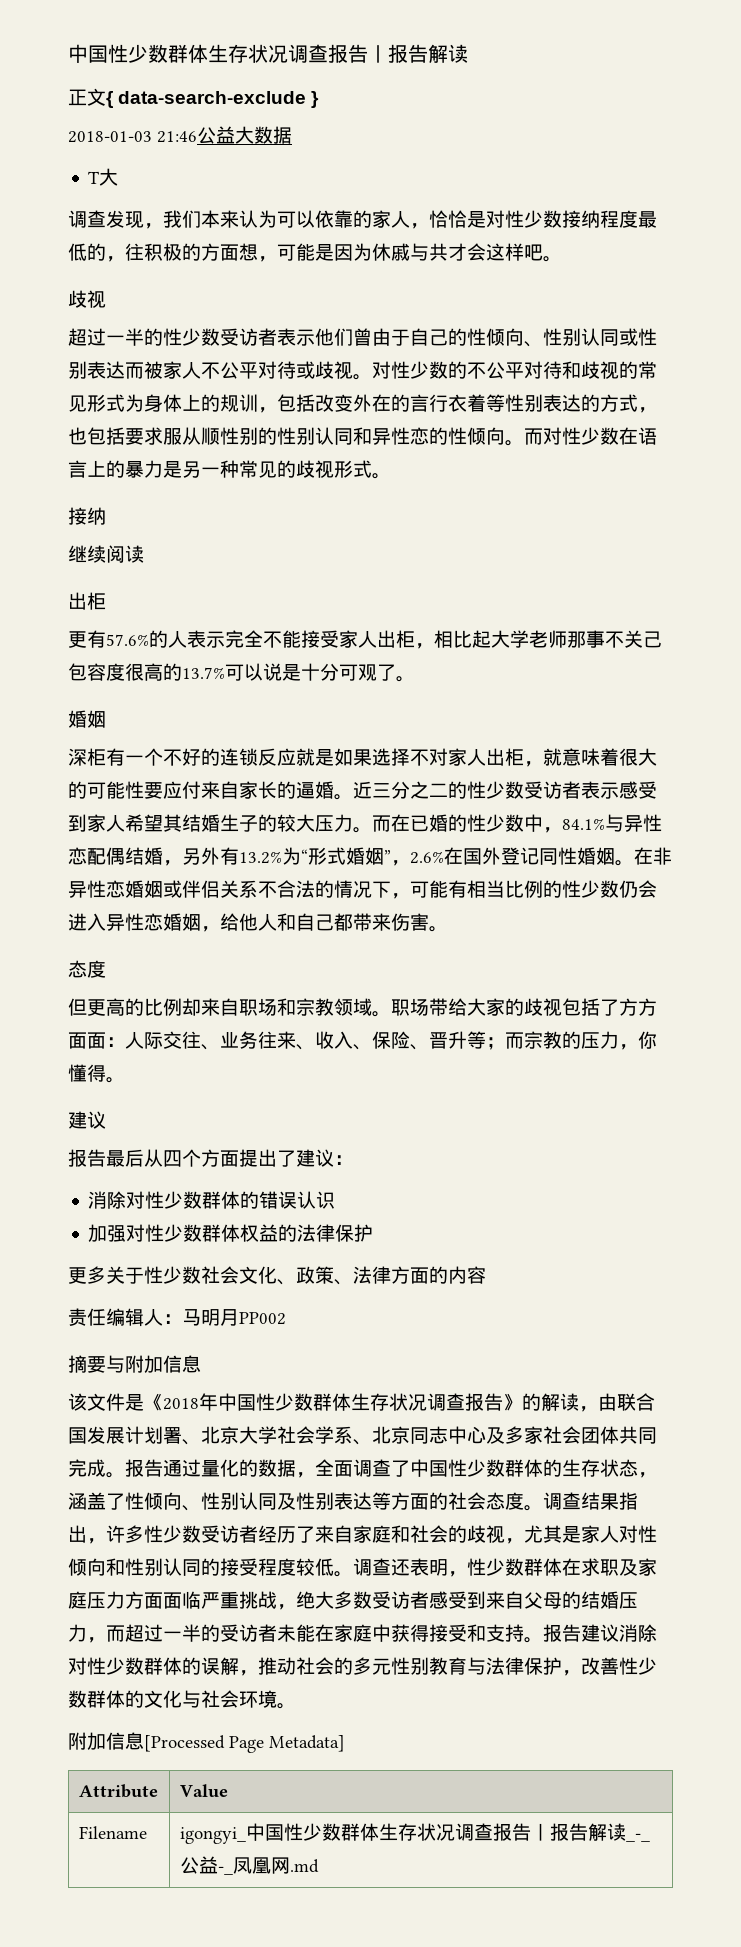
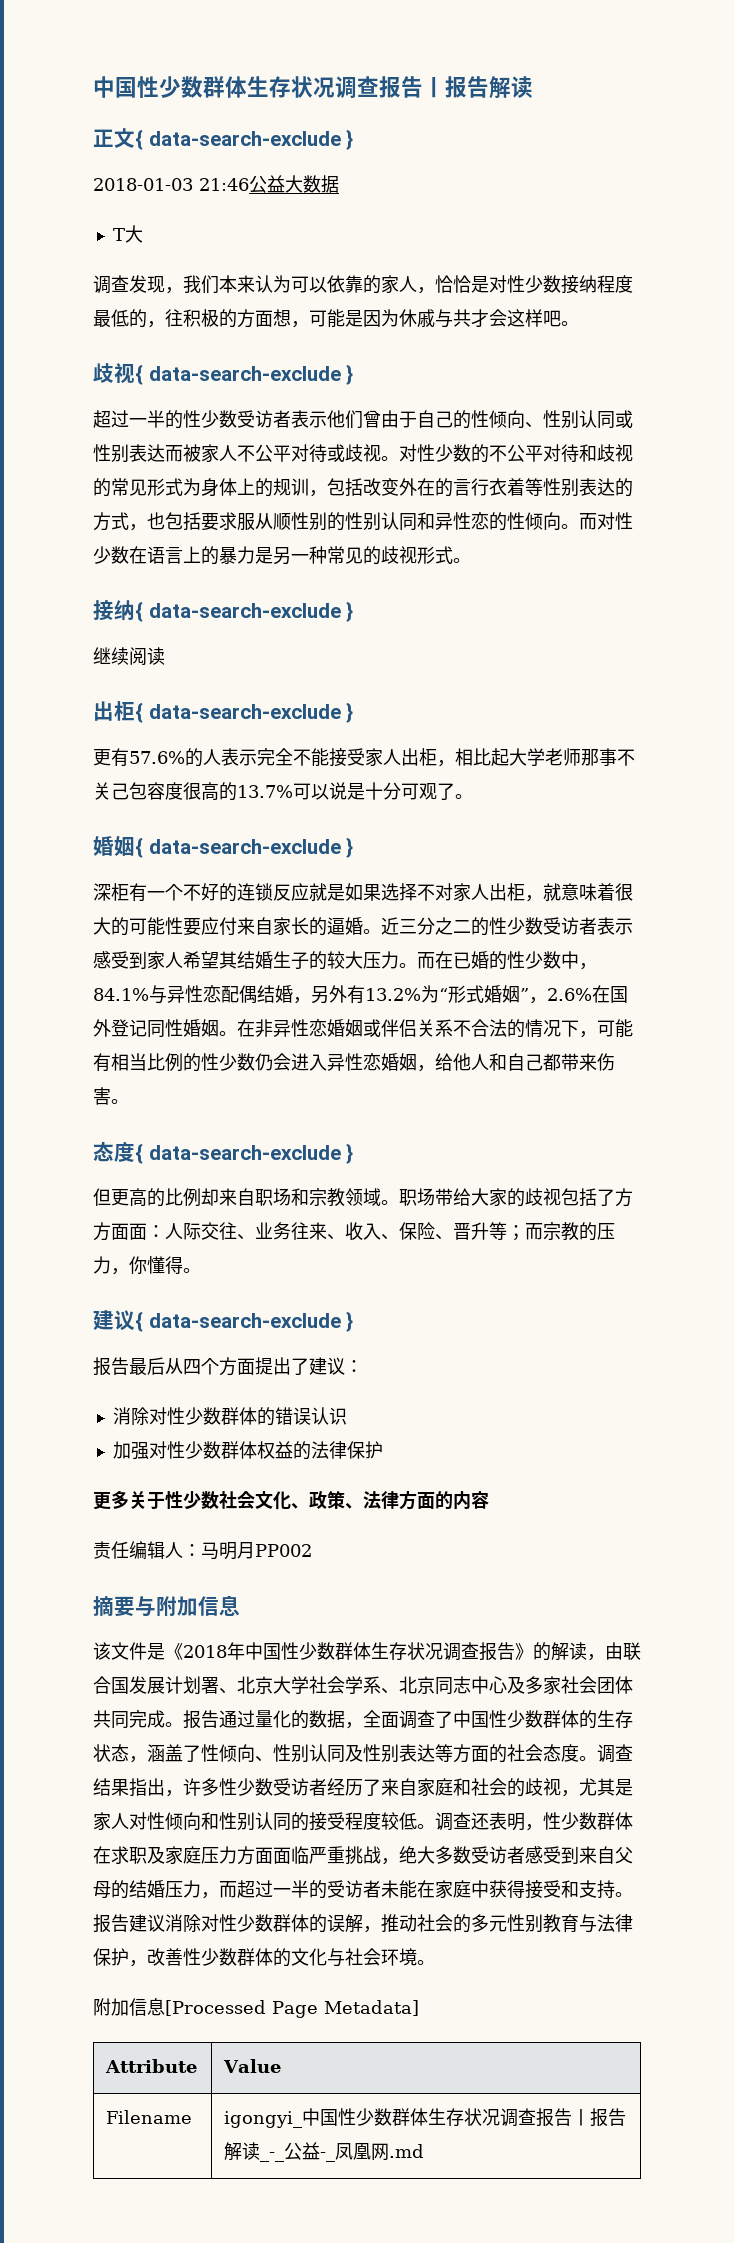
  调查发现，我们本来认为可以依靠的家人，恰恰是对性少数接纳程度最低的，往积极的方面想，可能是因为休戚与共才会这样吧。
- 歧视
+ 歧视{ data-search-exclude }
  而对性少数在语言上的暴力是另一种常见的歧视形式。
- 接纳
+ 接纳{ data-search-exclude }
  继续阅读
- 出柜
+ 出柜{ data-search-exclude }
  更有57.6%的人表示完全不能接受家人出柜，相比起大学老师那事不关己包容度很高的13.7%可以说是十分可观了。
- 婚姻
+ 婚姻{ data-search-exclude }
  在非异性恋婚姻或伴侣关系不合法的情况下，可能有相当比例的性少数仍会进入异性恋婚姻，给他人和自己都带来伤害。
- 态度
+ 态度{ data-search-exclude }
  职场带给大家的歧视包括了方方面面：人际交往、业务往来、收入、保险、晋升等；而宗教的压力，你懂得。
- 建议
+ 建议{ data-search-exclude }

